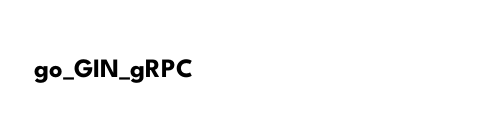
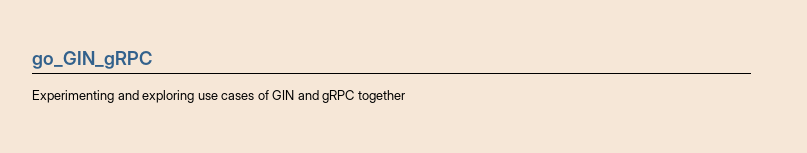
+ Experimenting and exploring use cases of GIN and gRPC together

